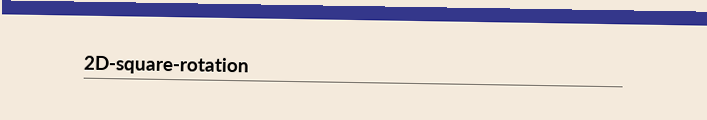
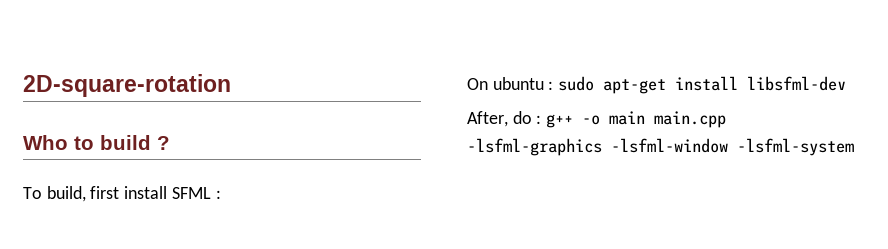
+ Who to build ?
+ To build, first install SFML :
+ On ubuntu : sudo apt-get install libsfml-dev
+ After, do : g++ -o main main.cpp -lsfml-graphics -lsfml-window -lsfml-system

